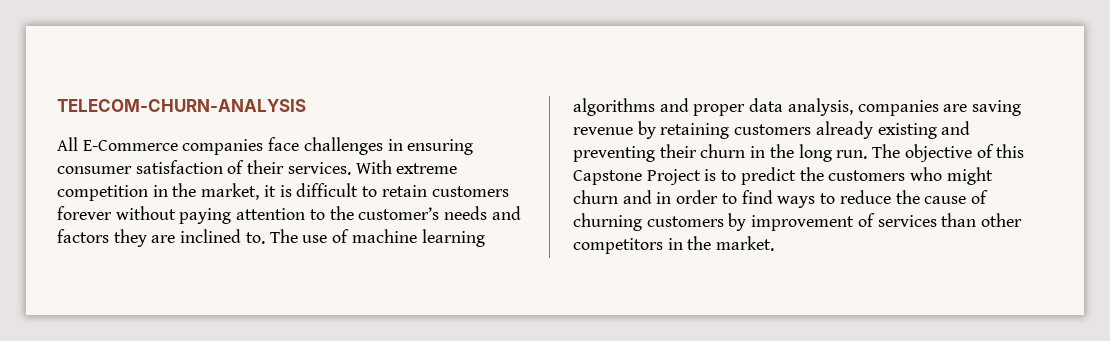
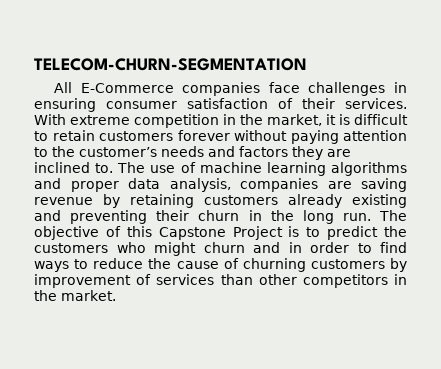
- TELECOM-CHURN-ANALYSIS
+ TELECOM-CHURN-SEGMENTATION

